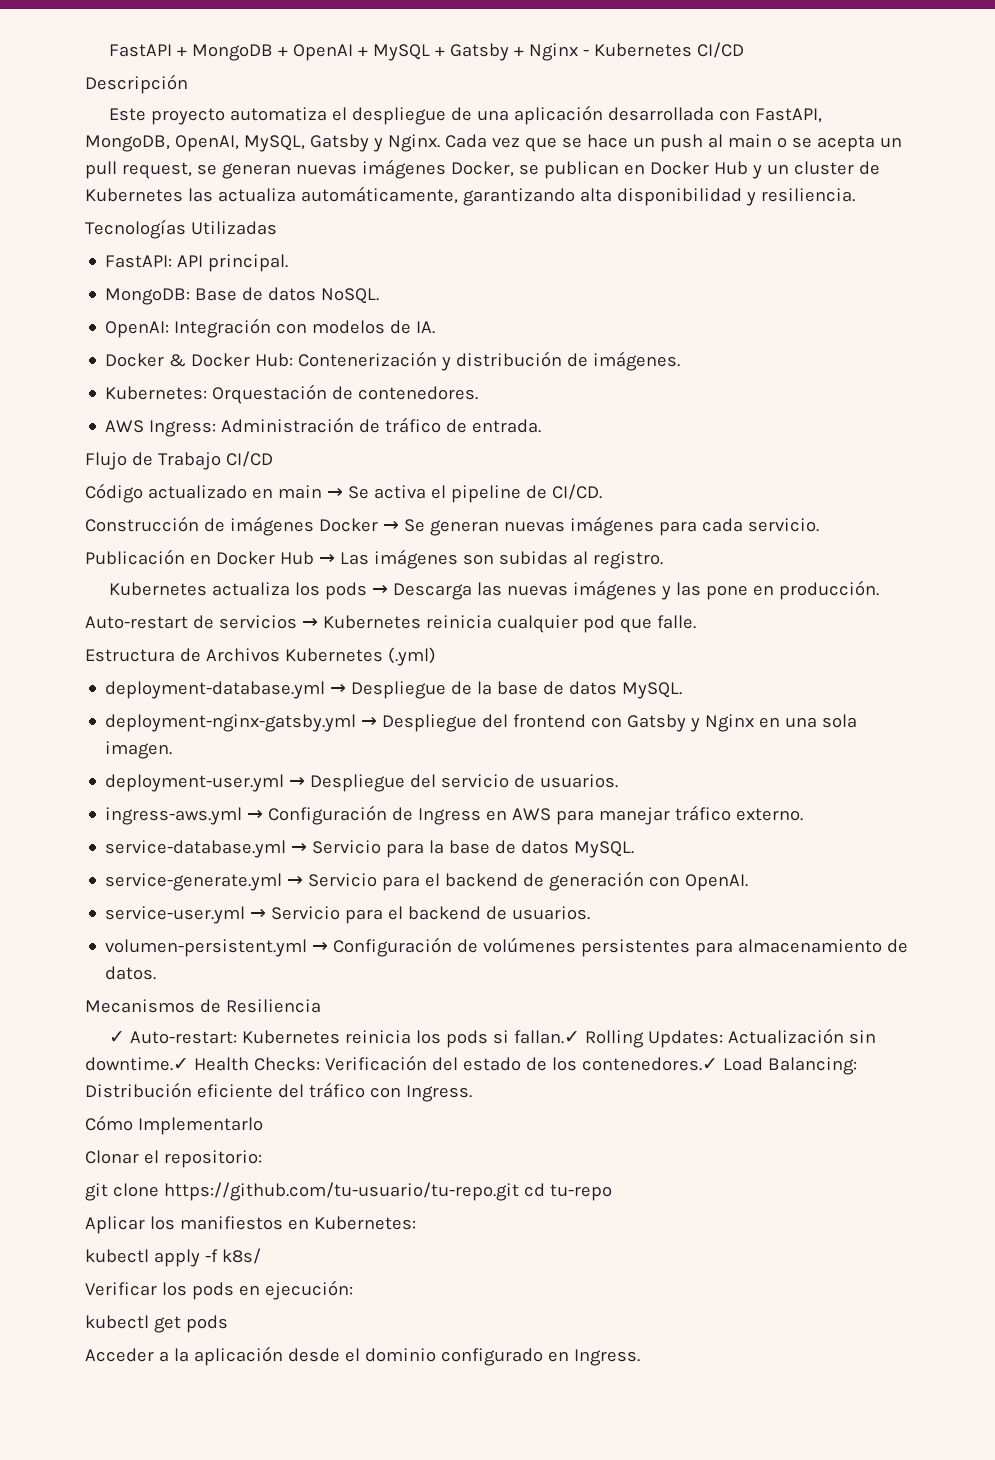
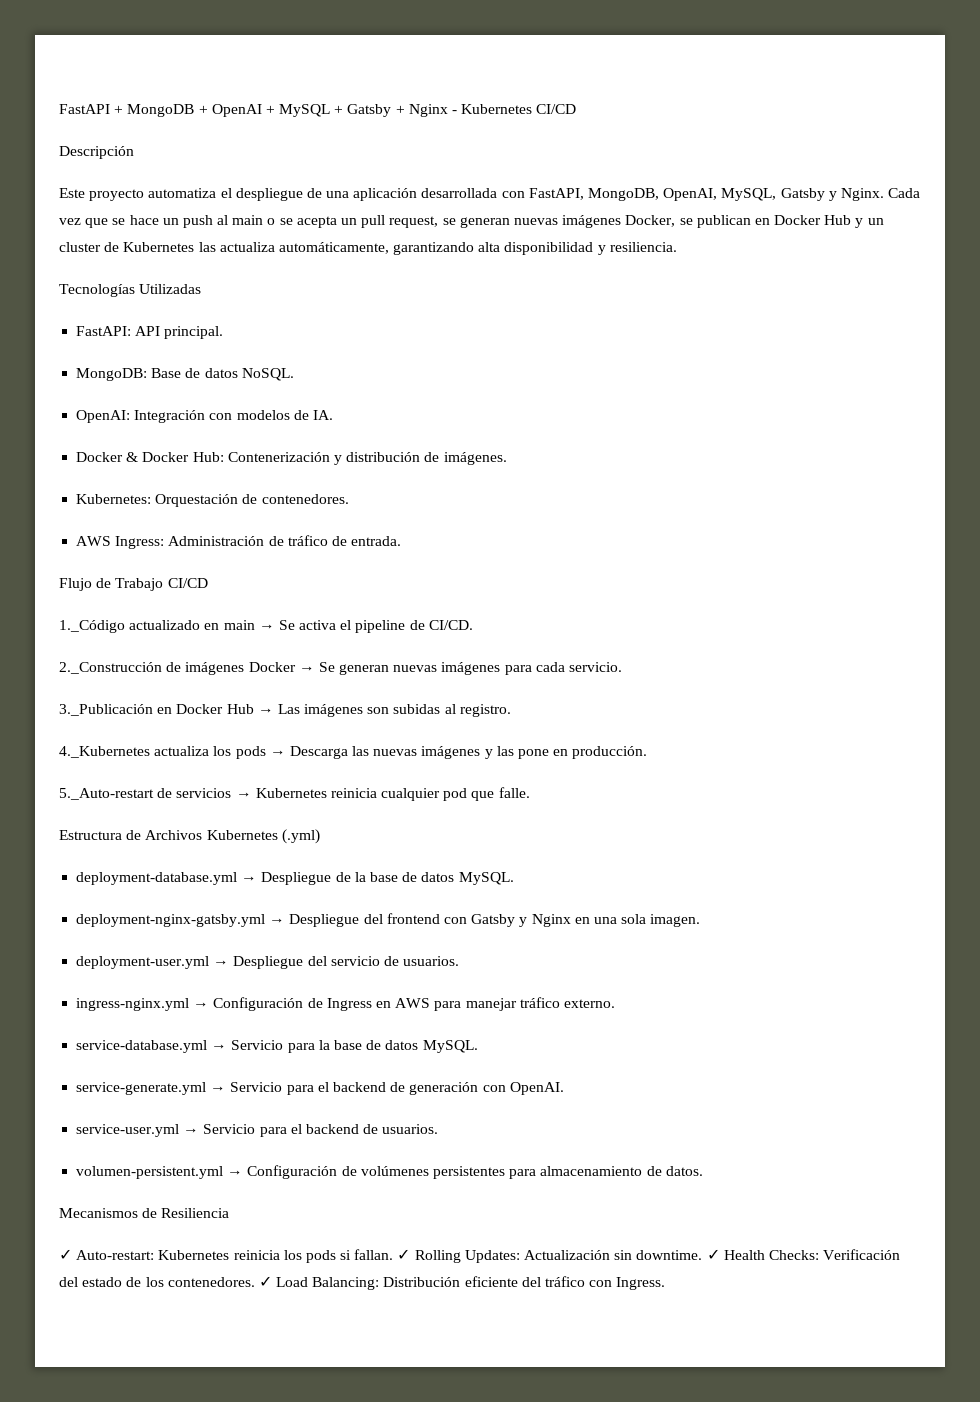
- Código actualizado en main → Se activa el pipeline de CI/CD.
+ 1._Código actualizado en main → Se activa el pipeline de CI/CD.
- Construcción de imágenes Docker → Se generan nuevas imágenes para cada servicio.
+ 2._Construcción de imágenes Docker → Se generan nuevas imágenes para cada servicio.
- Publicación en Docker Hub → Las imágenes son subidas al registro.
+ 3._Publicación en Docker Hub → Las imágenes son subidas al registro.
- Kubernetes actualiza los pods → Descarga las nuevas imágenes y las pone en producción.
+ 4._Kubernetes actualiza los pods → Descarga las nuevas imágenes y las pone en producción.
- Auto-restart de servicios → Kubernetes reinicia cualquier pod que falle.
+ 5._Auto-restart de servicios → Kubernetes reinicia cualquier pod que falle.
- ingress-aws.yml → Configuración de Ingress en AWS para manejar tráfico externo.
+ ingress-nginx.yml → Configuración de Ingress en AWS para manejar tráfico externo.
- ✓ Auto-restart: Kubernetes reinicia los pods si fallan.✓ Rolling Updates: Actualización sin downtime.✓ Health Checks: Verificación del estado de los contenedores.✓ Load Balancing: Distribución eficiente del tráfico con Ingress.
+ ✓ Auto-restart: Kubernetes reinicia los pods si fallan. ✓ Rolling Updates: Actualización sin downtime. ✓ Health Checks: Verificación del estado de los contenedores. ✓ Load Balancing: Distribución eficiente del tráfico con Ingress.
- Cómo Implementarlo
- Clonar el repositorio:
- git clone https://github.com/tu-usuario/tu-repo.git cd tu-repo
- Aplicar los manifiestos en Kubernetes:
- kubectl apply -f k8s/
- Verificar los pods en ejecución:
- kubectl get pods
- Acceder a la aplicación desde el dominio configurado en Ingress.

